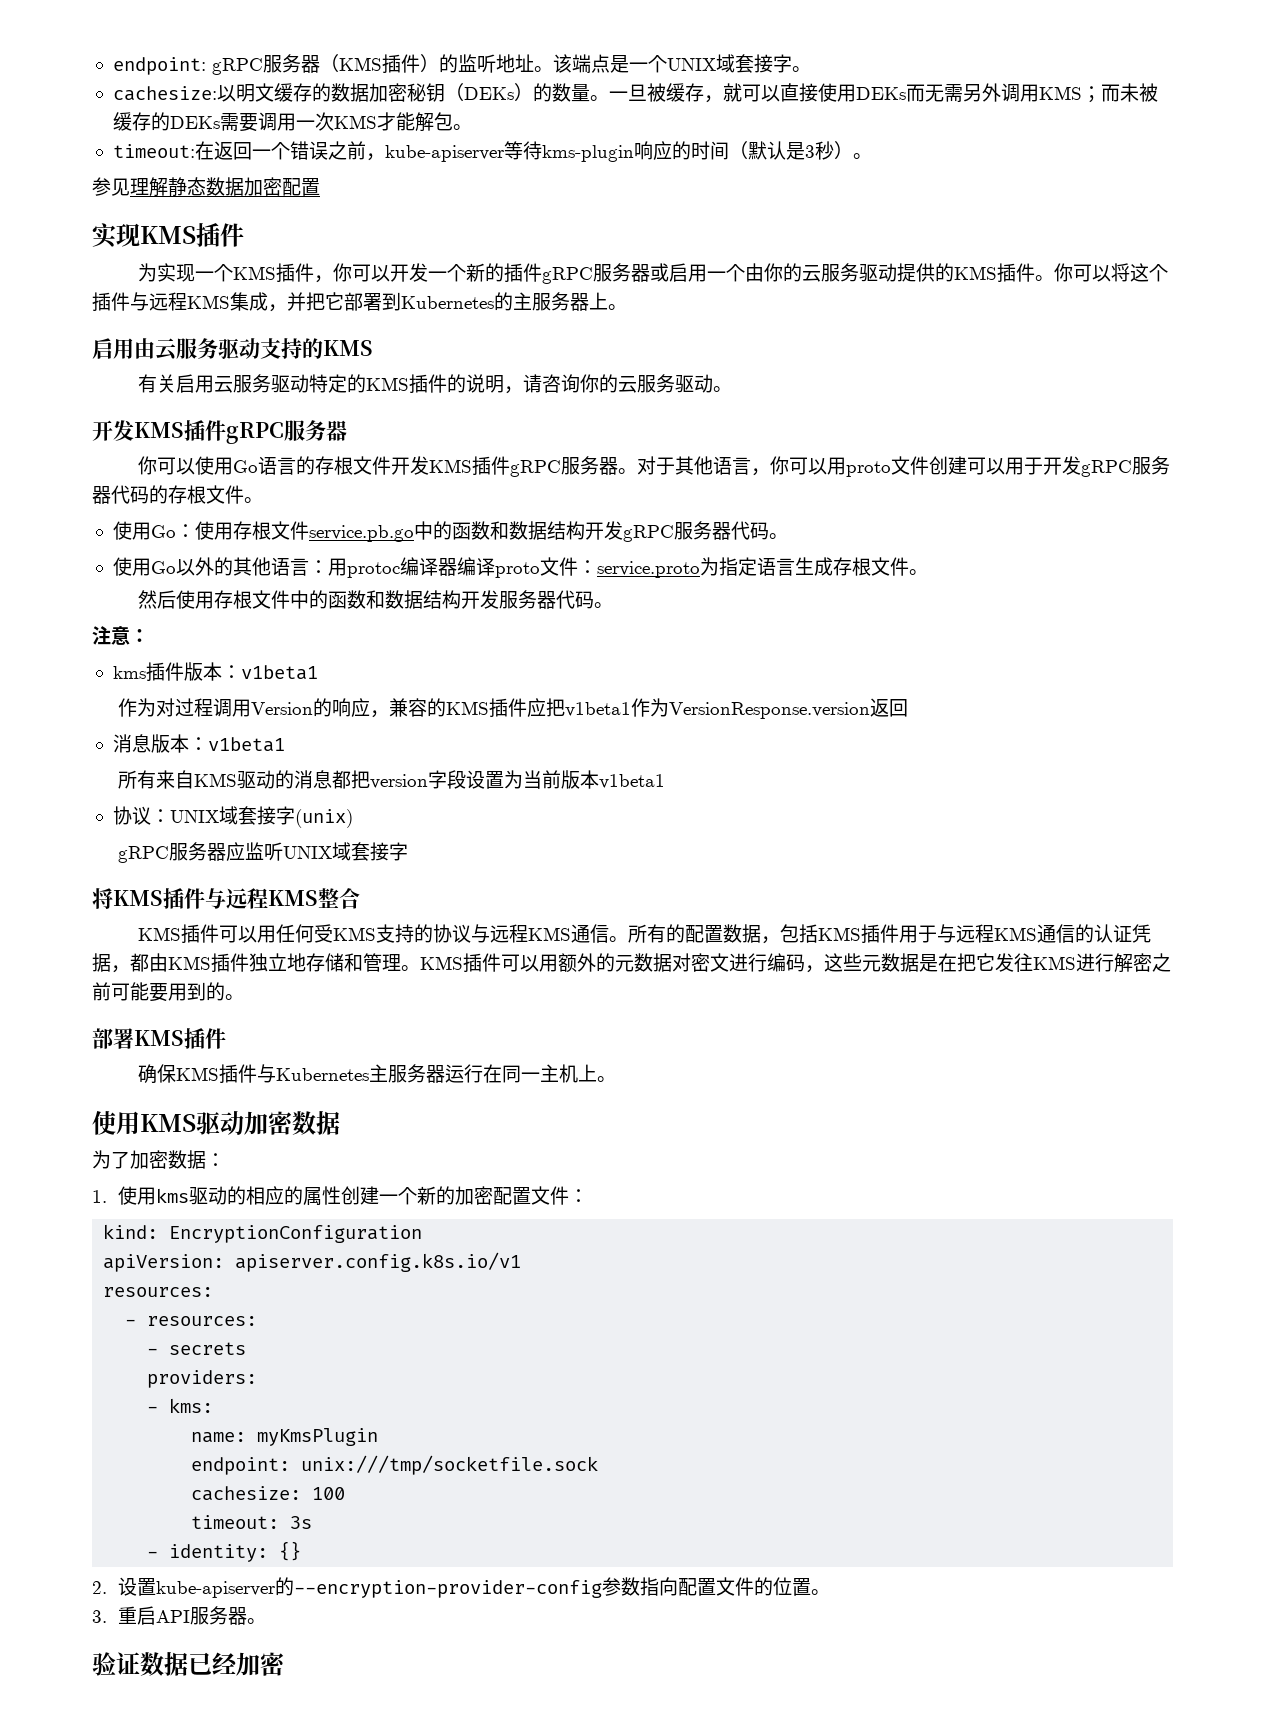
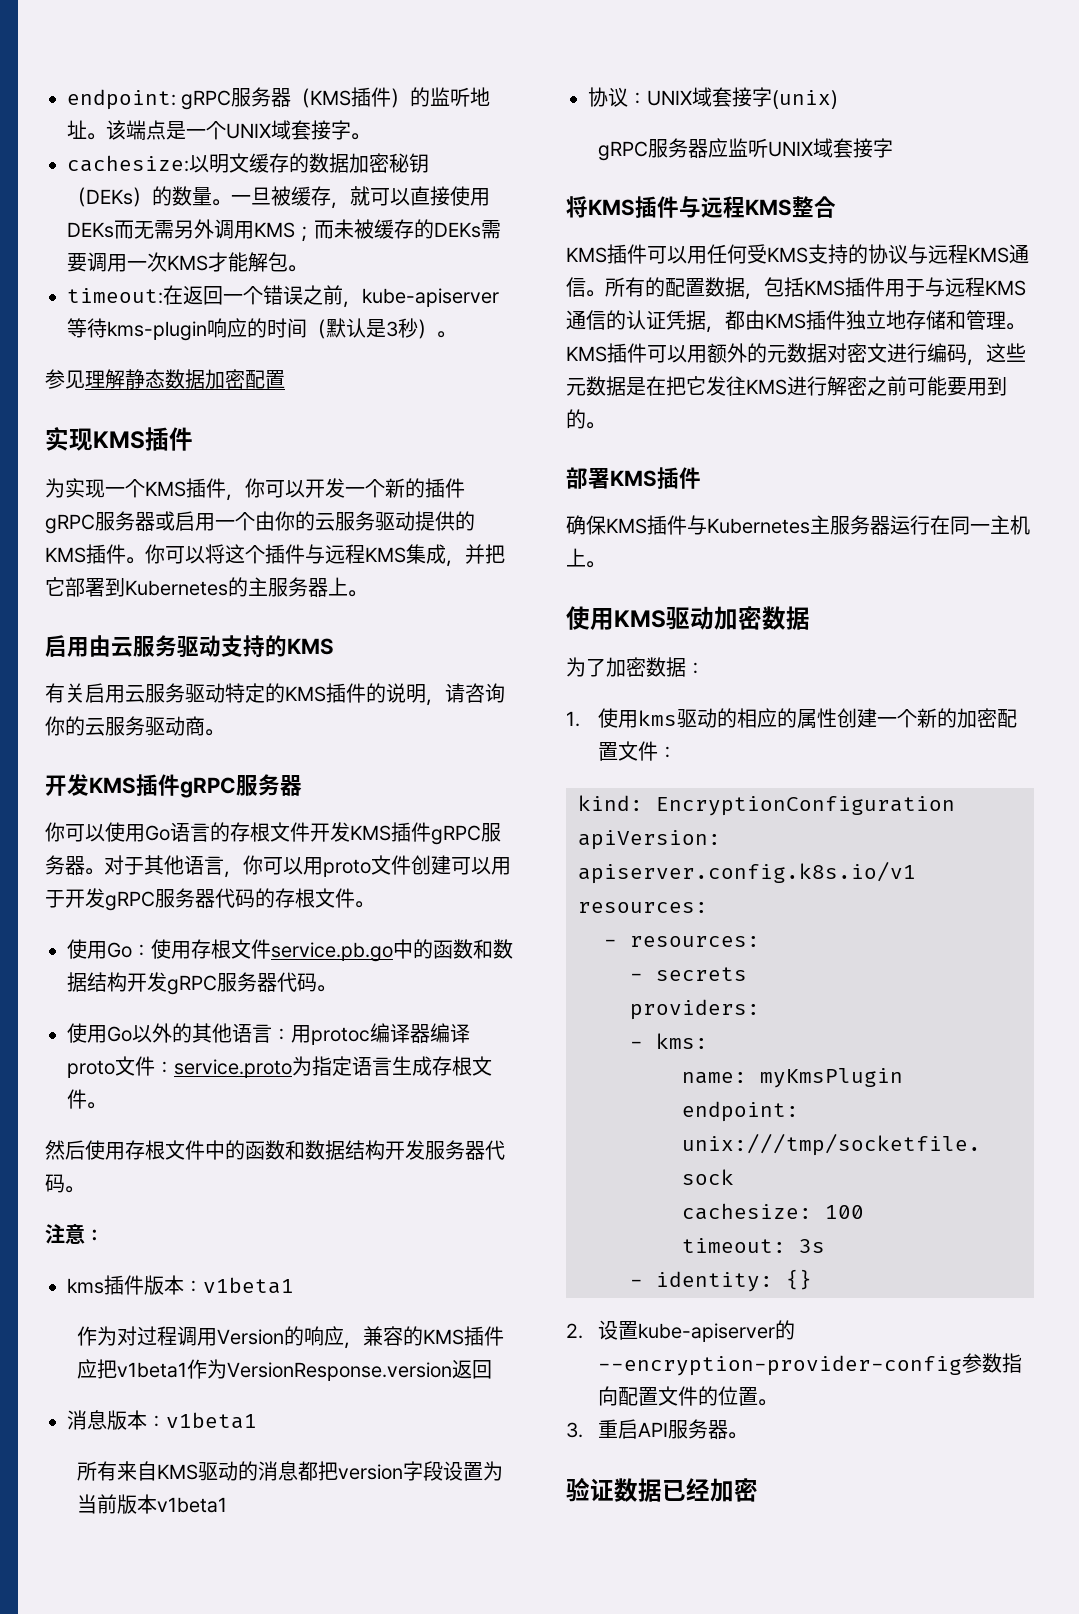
- 有关启用云服务驱动特定的KMS插件的说明，请咨询你的云服务驱动。
+ 有关启用云服务驱动特定的KMS插件的说明，请咨询你的云服务驱动商。

